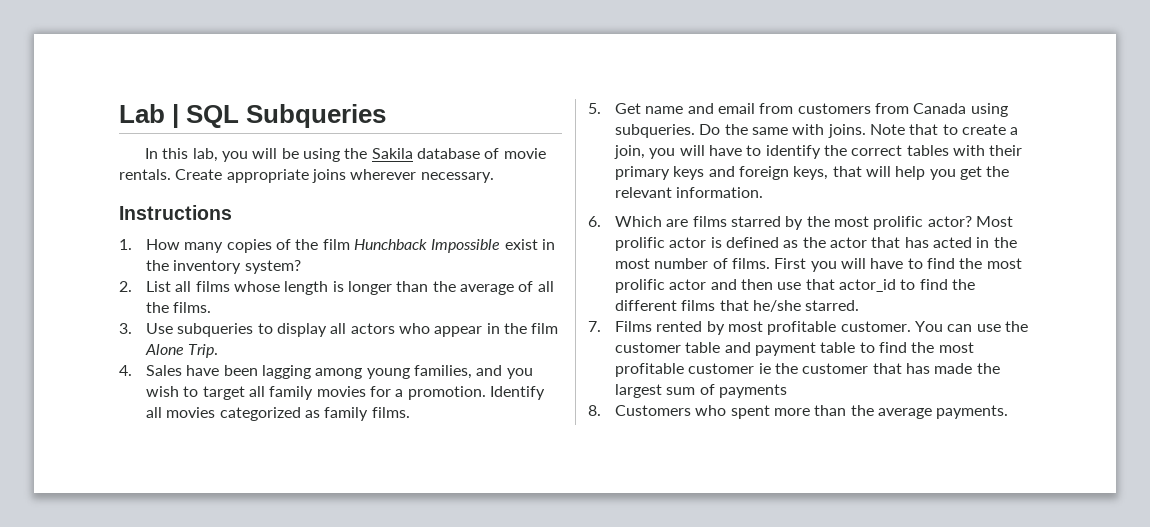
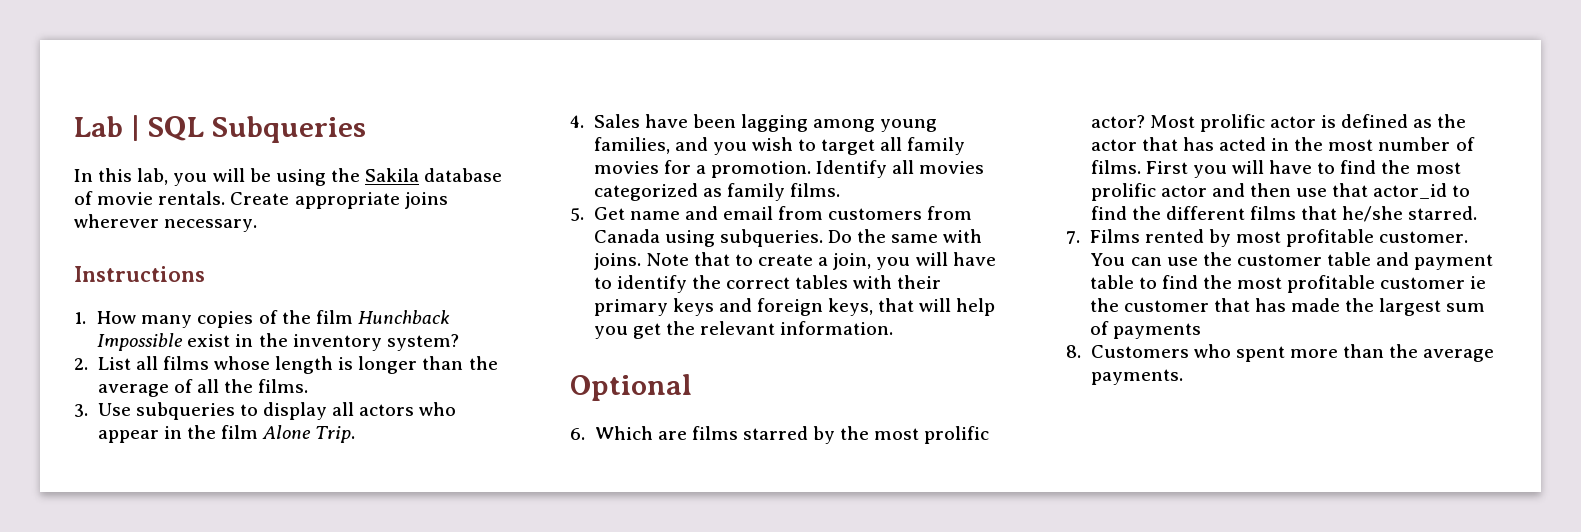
+ Optional

